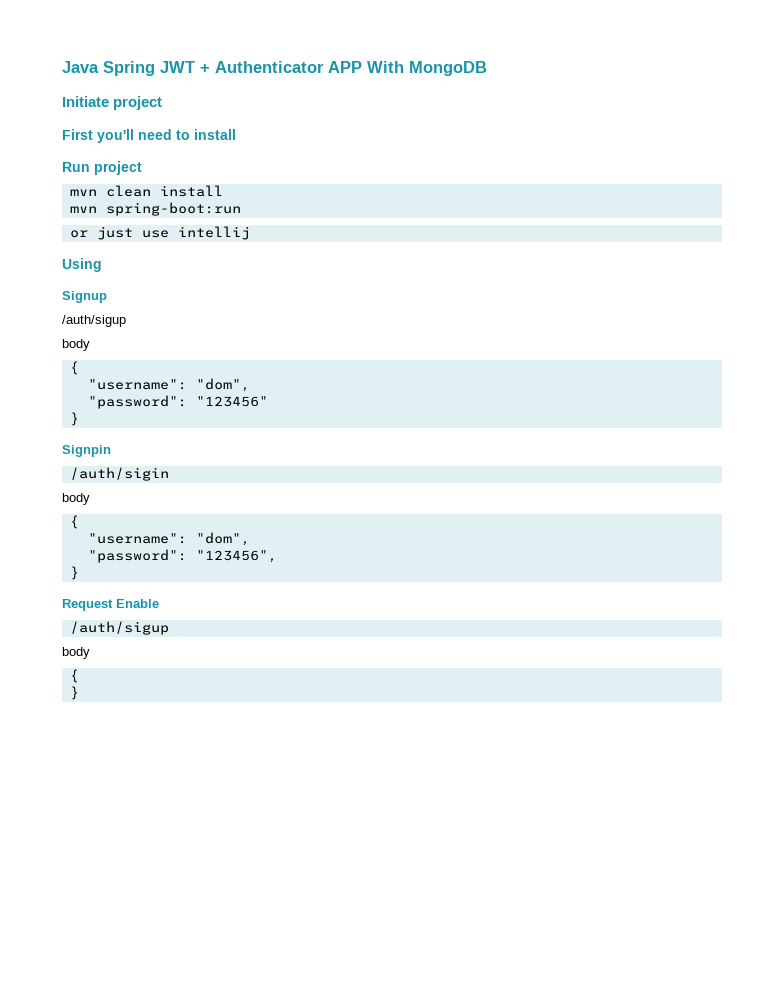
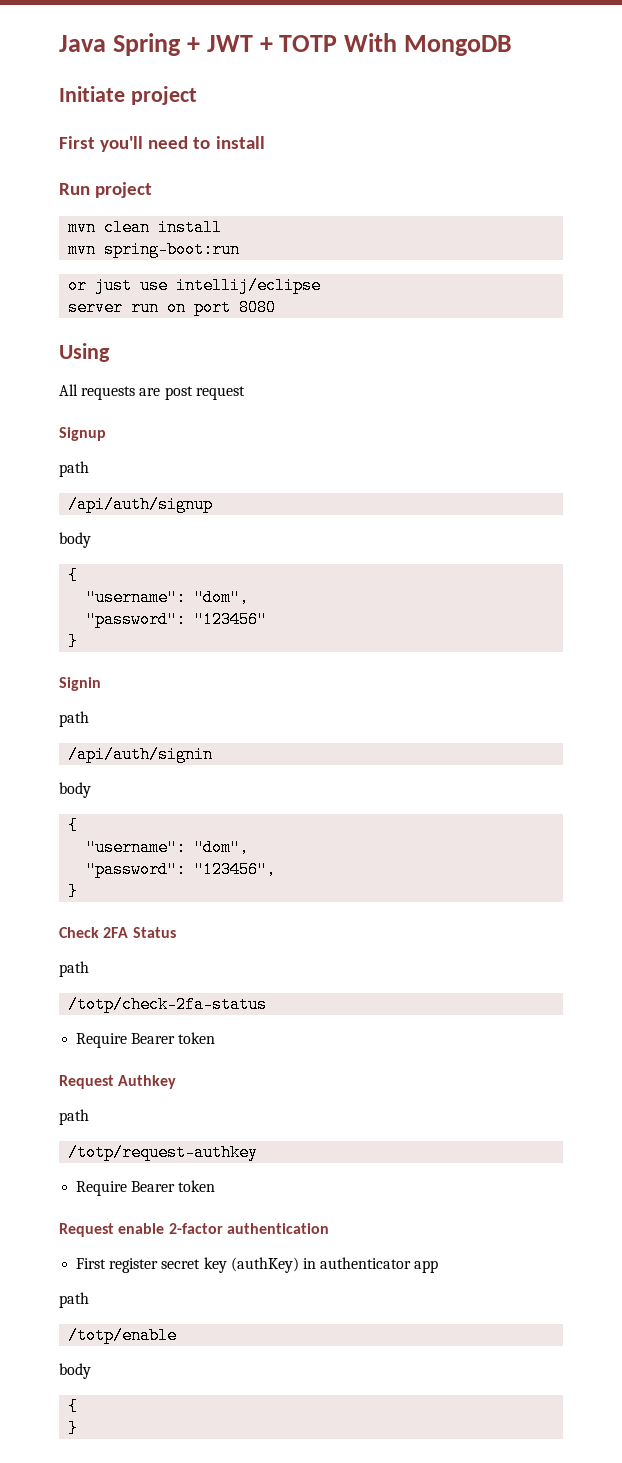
- Java Spring JWT + Authenticator APP With MongoDB
+ Java Spring + JWT + TOTP With MongoDB
- or just use intellij
+ or just use intellij/eclipse
+ server run on port 8080
  Using
+ All requests are post request
  Signup
- /auth/sigup
+ path
+ /api/auth/signup
- Signpin
- /auth/sigin
+ Signin
+ path
+ /api/auth/signin
- Request Enable
- /auth/sigup
+ Check 2FA Status
+ path
+ /totp/check-2fa-status
+ Require Bearer token
+ Request Authkey
+ path
+ /totp/request-authkey
+ Require Bearer token
+ Request enable 2-factor authentication
+ First register secret key (authKey) in authenticator app
+ path
+ /totp/enable

